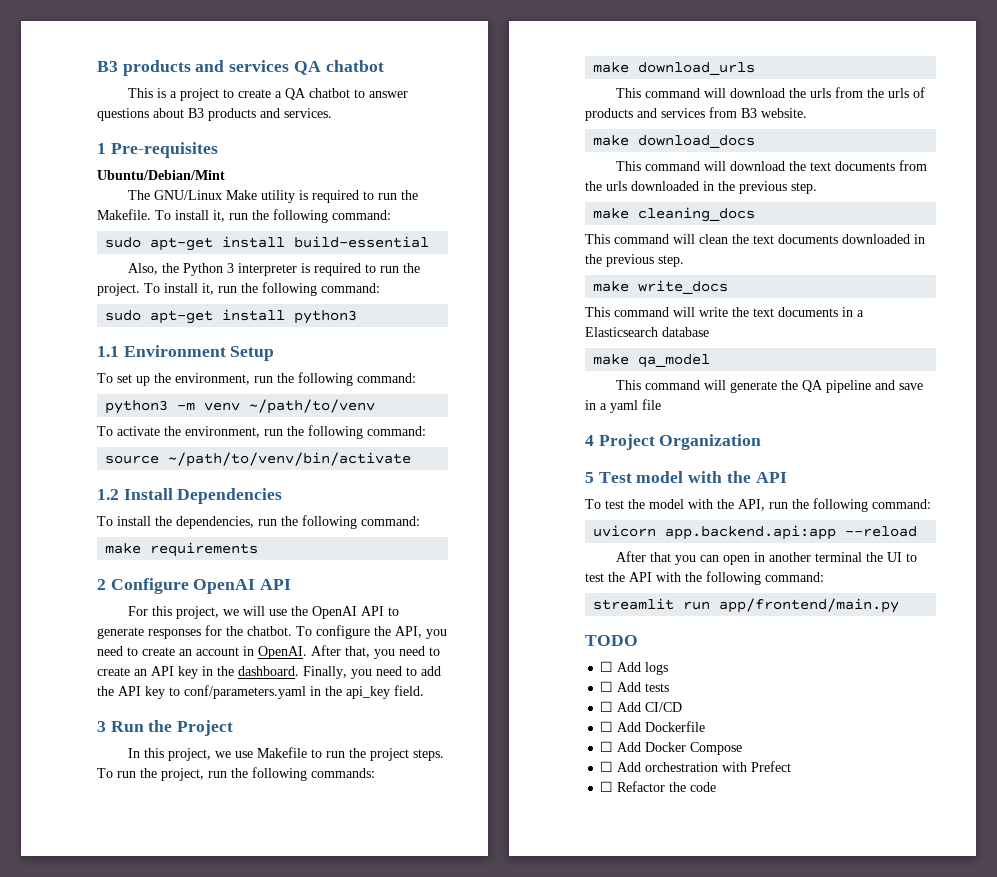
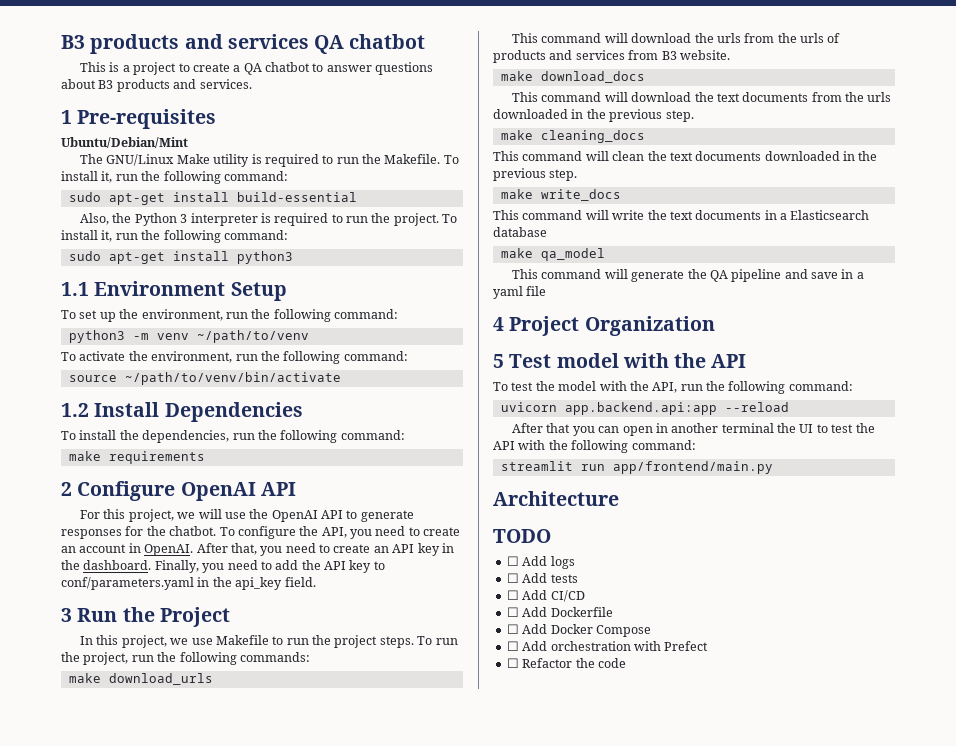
+ Architecture

